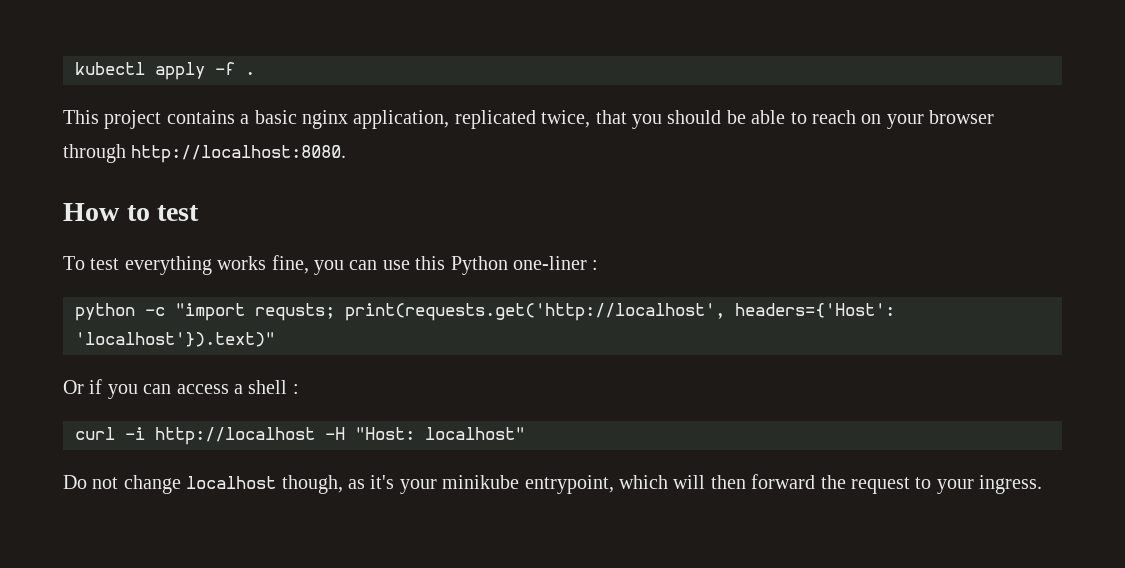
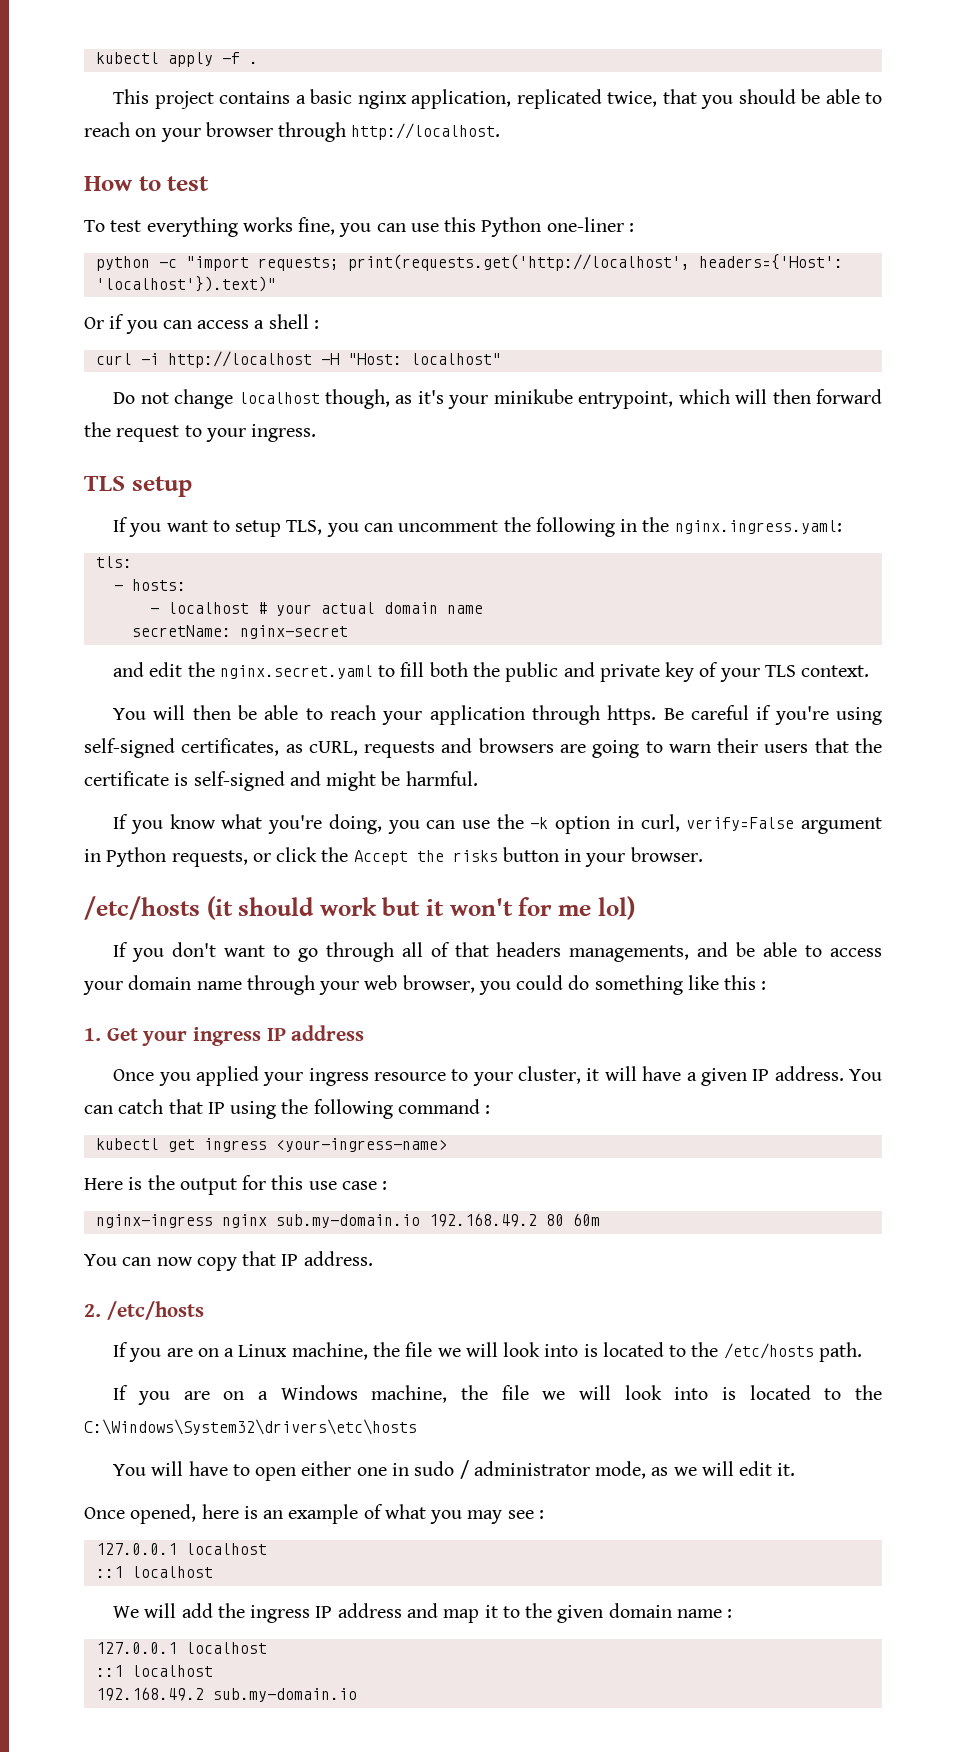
- This project contains a basic nginx application, replicated twice, that you should be able to reach on your browser through http://localhost:8080.
+ This project contains a basic nginx application, replicated twice, that you should be able to reach on your browser through http://localhost.
- python -c "import requsts; print(requests.get('http://localhost', headers={'Host': 'localhost'}).text)"
+ python -c "import requests; print(requests.get('http://localhost', headers={'Host': 'localhost'}).text)"
+ TLS setup
+ If you want to setup TLS, you can uncomment the following in the nginx.ingress.yaml:
+ tls:
+ - hosts:
+ - localhost # your actual domain name
+ secretName: nginx-secret
+ and edit the nginx.secret.yaml to fill both the public and private key of your TLS context.
+ You will then be able to reach your application through https. Be careful if you're using self-signed certificates, as cURL, requests and browsers are going to warn their users that the certificate is self-signed and might be harmful.
+ If you know what you're doing, you can use the -k option in curl, verify=False argument in Python requests, or click the Accept the risks button in your browser.
+ /etc/hosts (it should work but it won't for me lol)
+ If you don't want to go through all of that headers managements, and be able to access your domain name through your web browser, you could do something like this :
+ 1. Get your ingress IP address
+ Once you applied your ingress resource to your cluster, it will have a given IP address. You can catch that IP using the following command :
+ kubectl get ingress <your-ingress-name>
+ Here is the output for this use case :
+ nginx-ingress nginx sub.my-domain.io 192.168.49.2 80 60m
+ You can now copy that IP address.
+ 2. /etc/hosts
+ If you are on a Linux machine, the file we will look into is located to the /etc/hosts path.
+ If you are on a Windows machine, the file we will look into is located to the C:\Windows\System32\drivers\etc\hosts
+ You will have to open either one in sudo / administrator mode, as we will edit it.
+ Once opened, here is an example of what you may see :
+ 127.0.0.1 localhost
+ ::1 localhost
+ We will add the ingress IP address and map it to the given domain name :
+ 127.0.0.1 localhost
+ ::1 localhost
+ 192.168.49.2 sub.my-domain.io

